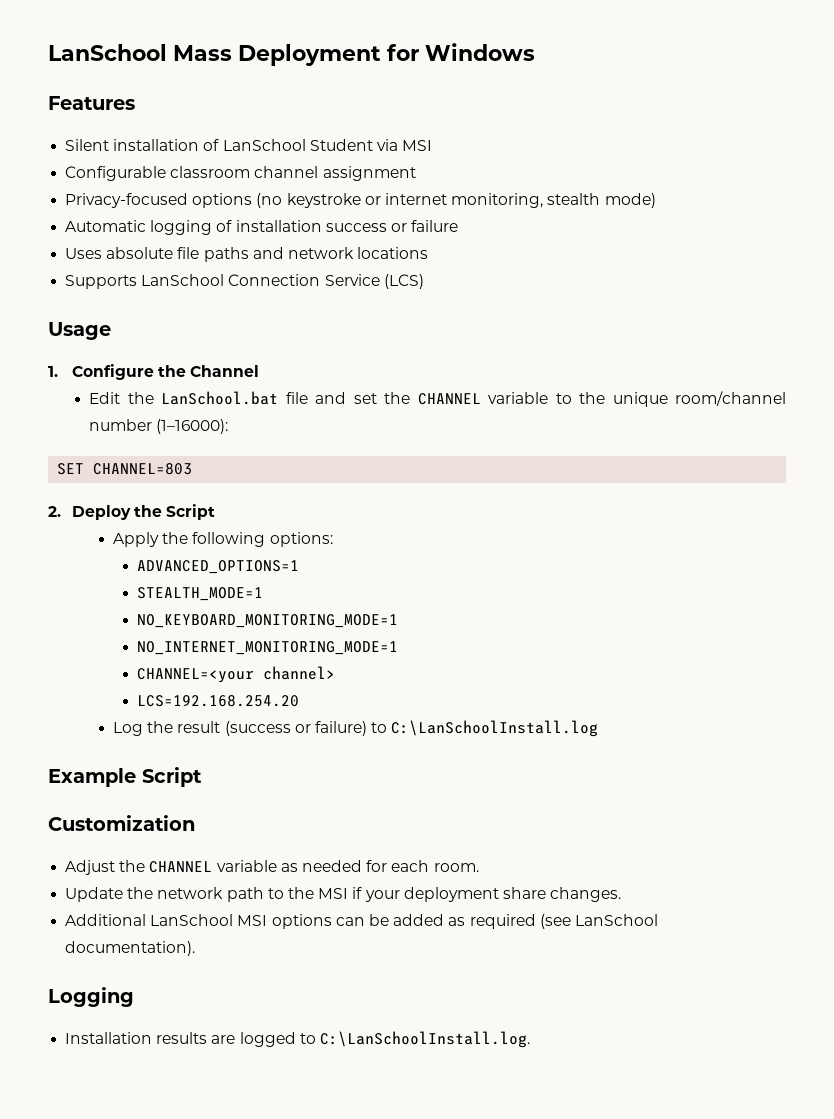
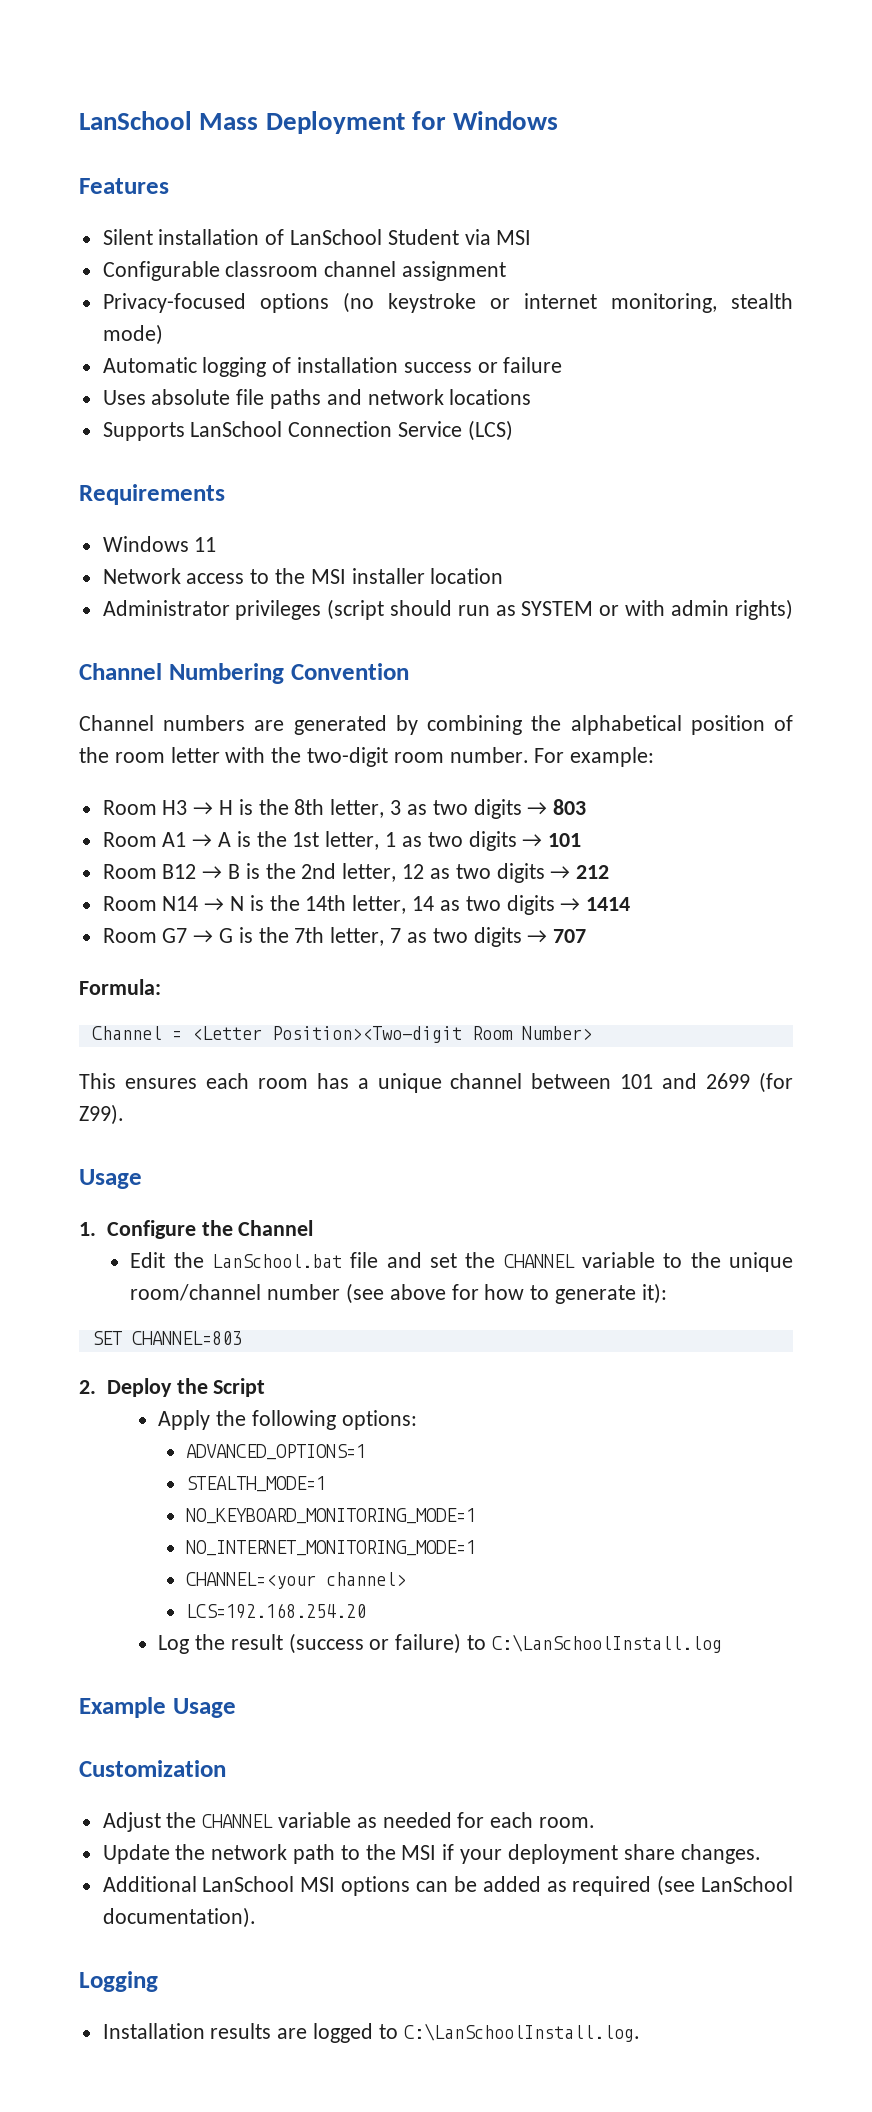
+ Requirements
+ Windows 11
+ Network access to the MSI installer location
+ Administrator privileges (script should run as SYSTEM or with admin rights)
+ Channel Numbering Convention
+ Channel numbers are generated by combining the alphabetical position of the room letter with the two-digit room number. For example:
+ Room H3 → H is the 8th letter, 3 as two digits → 803
+ Room A1 → A is the 1st letter, 1 as two digits → 101
+ Room B12 → B is the 2nd letter, 12 as two digits → 212
+ Room N14 → N is the 14th letter, 14 as two digits → 1414
+ Room G7 → G is the 7th letter, 7 as two digits → 707
+ Formula:
+ Channel = <Letter Position><Two-digit Room Number>
+ This ensures each room has a unique channel between 101 and 2699 (for Z99).
- Edit the LanSchool.bat file and set the CHANNEL variable to the unique room/channel number (1–16000):
+ Edit the LanSchool.bat file and set the CHANNEL variable to the unique room/channel number (see above for how to generate it):
- Example Script
+ Example Usage

